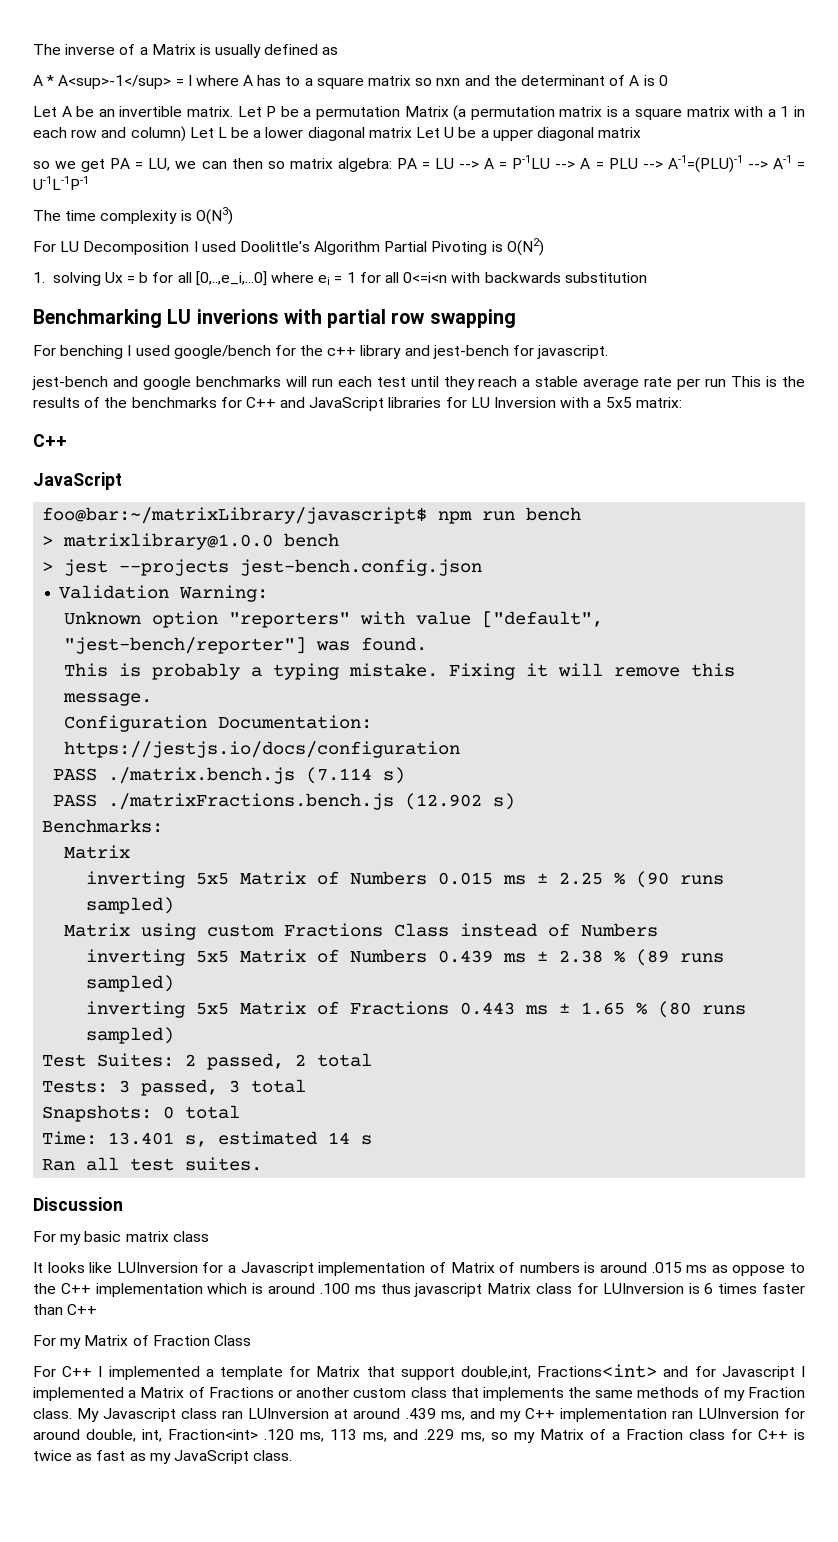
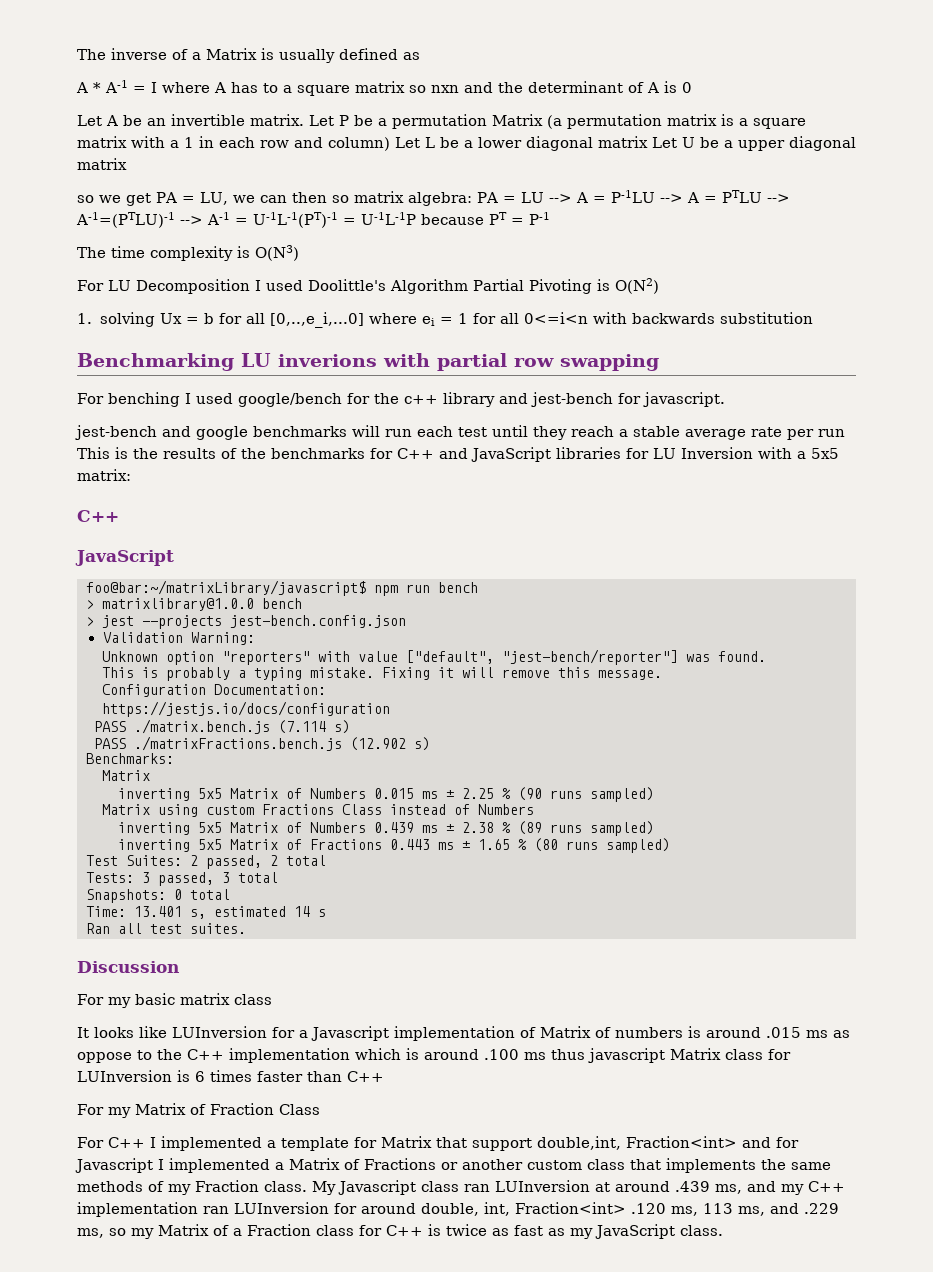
- A * A<sup>-1</sup> = I where A has to a square matrix so nxn and the determinant of A is 0
+ A * A-1 = I where A has to a square matrix so nxn and the determinant of A is 0
- so we get PA = LU, we can then so matrix algebra: PA = LU --> A = P-1LU --> A = PLU --> A-1=(PLU)-1 --> A-1 = U-1L-1P-1
+ so we get PA = LU, we can then so matrix algebra: PA = LU --> A = P-1LU --> A = PTLU --> A-1=(PTLU)-1 --> A-1 = U-1L-1(PT)-1 = U-1L-1P because PT = P-1
- For C++ I implemented a template for Matrix that support double,int, Fractions<int> and for Javascript I implemented a Matrix of Fractions or another custom class that implements the same methods of my Fraction class.
+ For C++ I implemented a template for Matrix that support double,int, Fraction<int> and for Javascript I implemented a Matrix of Fractions or another custom class that implements the same methods of my Fraction class.

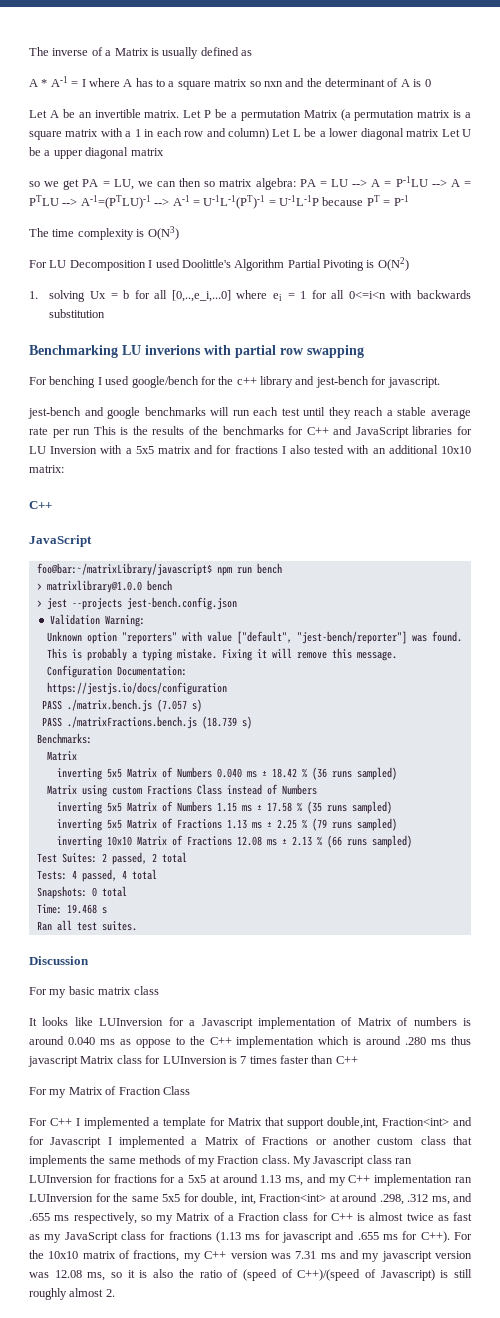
- jest-bench and google benchmarks will run each test until they reach a stable average rate per run This is the results of the benchmarks for C++ and JavaScript libraries for LU Inversion with a 5x5 matrix:
+ jest-bench and google benchmarks will run each test until they reach a stable average rate per run This is the results of the benchmarks for C++ and JavaScript libraries for LU Inversion with a 5x5 matrix and for fractions I also tested with an additional 10x10 matrix:
- PASS ./matrix.bench.js (7.114 s)
+ PASS ./matrix.bench.js (7.057 s)
- PASS ./matrixFractions.bench.js (12.902 s)
+ PASS ./matrixFractions.bench.js (18.739 s)
- inverting 5x5 Matrix of Numbers 0.015 ms ± 2.25 % (90 runs sampled)
+ inverting 5x5 Matrix of Numbers 0.040 ms ± 18.42 % (36 runs sampled)
- inverting 5x5 Matrix of Numbers 0.439 ms ± 2.38 % (89 runs sampled)
+ inverting 5x5 Matrix of Numbers 1.15 ms ± 17.58 % (35 runs sampled)
- inverting 5x5 Matrix of Fractions 0.443 ms ± 1.65 % (80 runs sampled)
+ inverting 5x5 Matrix of Fractions 1.13 ms ± 2.25 % (79 runs sampled)
+ inverting 10x10 Matrix of Fractions 12.08 ms ± 2.13 % (66 runs sampled)
- Tests: 3 passed, 3 total
+ Tests: 4 passed, 4 total
- Time: 13.401 s, estimated 14 s
+ Time: 19.468 s
- It looks like LUInversion for a Javascript implementation of Matrix of numbers is around .015 ms as oppose to the C++ implementation which is around .100 ms thus javascript Matrix class for LUInversion is 6 times faster than C++
+ It looks like LUInversion for a Javascript implementation of Matrix of numbers is around 0.040 ms as oppose to the C++ implementation which is around .280 ms thus javascript Matrix class for LUInversion is 7 times faster than C++
- My Javascript class ran LUInversion at around .439 ms, and my C++ implementation ran LUInversion for around double, int, Fraction<int> .120 ms, 113 ms, and .229 ms, so my Matrix of a Fraction class for C++ is twice as fast as my JavaScript class.
+ My Javascript class ran LUInversion for fractions for a 5x5 at around 1.13 ms, and my C++ implementation ran LUInversion for the same 5x5 for double, int, Fraction<int> at around .298, .312 ms, and .655 ms respectively, so my Matrix of a Fraction class for C++ is almost twice as fast as my JavaScript class for fractions (1.13 ms for javascript and .655 ms for C++). For the 10x10 matrix of fractions, my C++ version was 7.31 ms and my javascript version was 12.08 ms, so it is also the ratio of (speed of C++)/(speed of Javascript) is still roughly almost 2.

